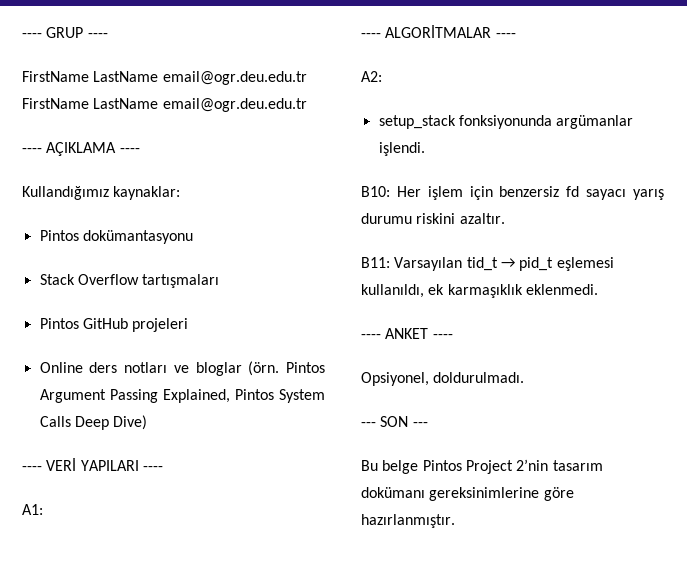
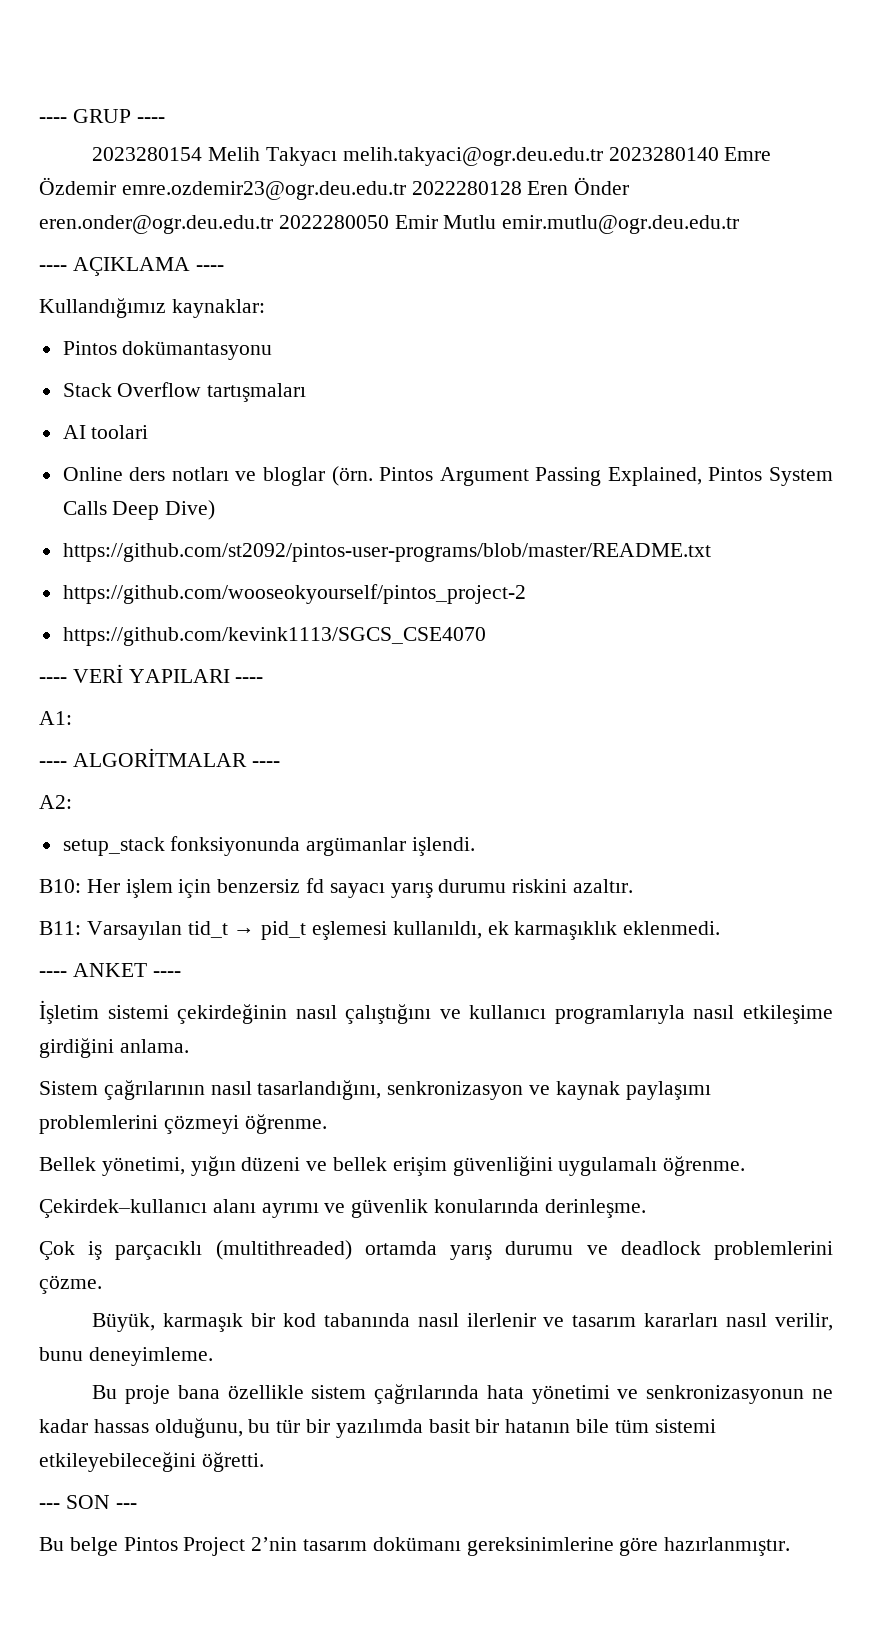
- FirstName LastName email@ogr.deu.edu.tr FirstName LastName email@ogr.deu.edu.tr
+ 2023280154 Melih Takyacı melih.takyaci@ogr.deu.edu.tr 2023280140 Emre Özdemir emre.ozdemir23@ogr.deu.edu.tr 2022280128 Eren Önder eren.onder@ogr.deu.edu.tr 2022280050 Emir Mutlu emir.mutlu@ogr.deu.edu.tr
- Pintos GitHub projeleri
+ AI toolari
+ https://github.com/st2092/pintos-user-programs/blob/master/README.txt
+ https://github.com/wooseokyourself/pintos_project-2
+ https://github.com/kevink1113/SGCS_CSE4070
- Opsiyonel, doldurulmadı.
+ İşletim sistemi çekirdeğinin nasıl çalıştığını ve kullanıcı programlarıyla nasıl etkileşime girdiğini anlama.
+ Sistem çağrılarının nasıl tasarlandığını, senkronizasyon ve kaynak paylaşımı problemlerini çözmeyi öğrenme.
+ Bellek yönetimi, yığın düzeni ve bellek erişim güvenliğini uygulamalı öğrenme.
+ Çekirdek–kullanıcı alanı ayrımı ve güvenlik konularında derinleşme.
+ Çok iş parçacıklı (multithreaded) ortamda yarış durumu ve deadlock problemlerini çözme.
+ Büyük, karmaşık bir kod tabanında nasıl ilerlenir ve tasarım kararları nasıl verilir, bunu deneyimleme.
+ Bu proje bana özellikle sistem çağrılarında hata yönetimi ve senkronizasyonun ne kadar hassas olduğunu, bu tür bir yazılımda basit bir hatanın bile tüm sistemi etkileyebileceğini öğretti.

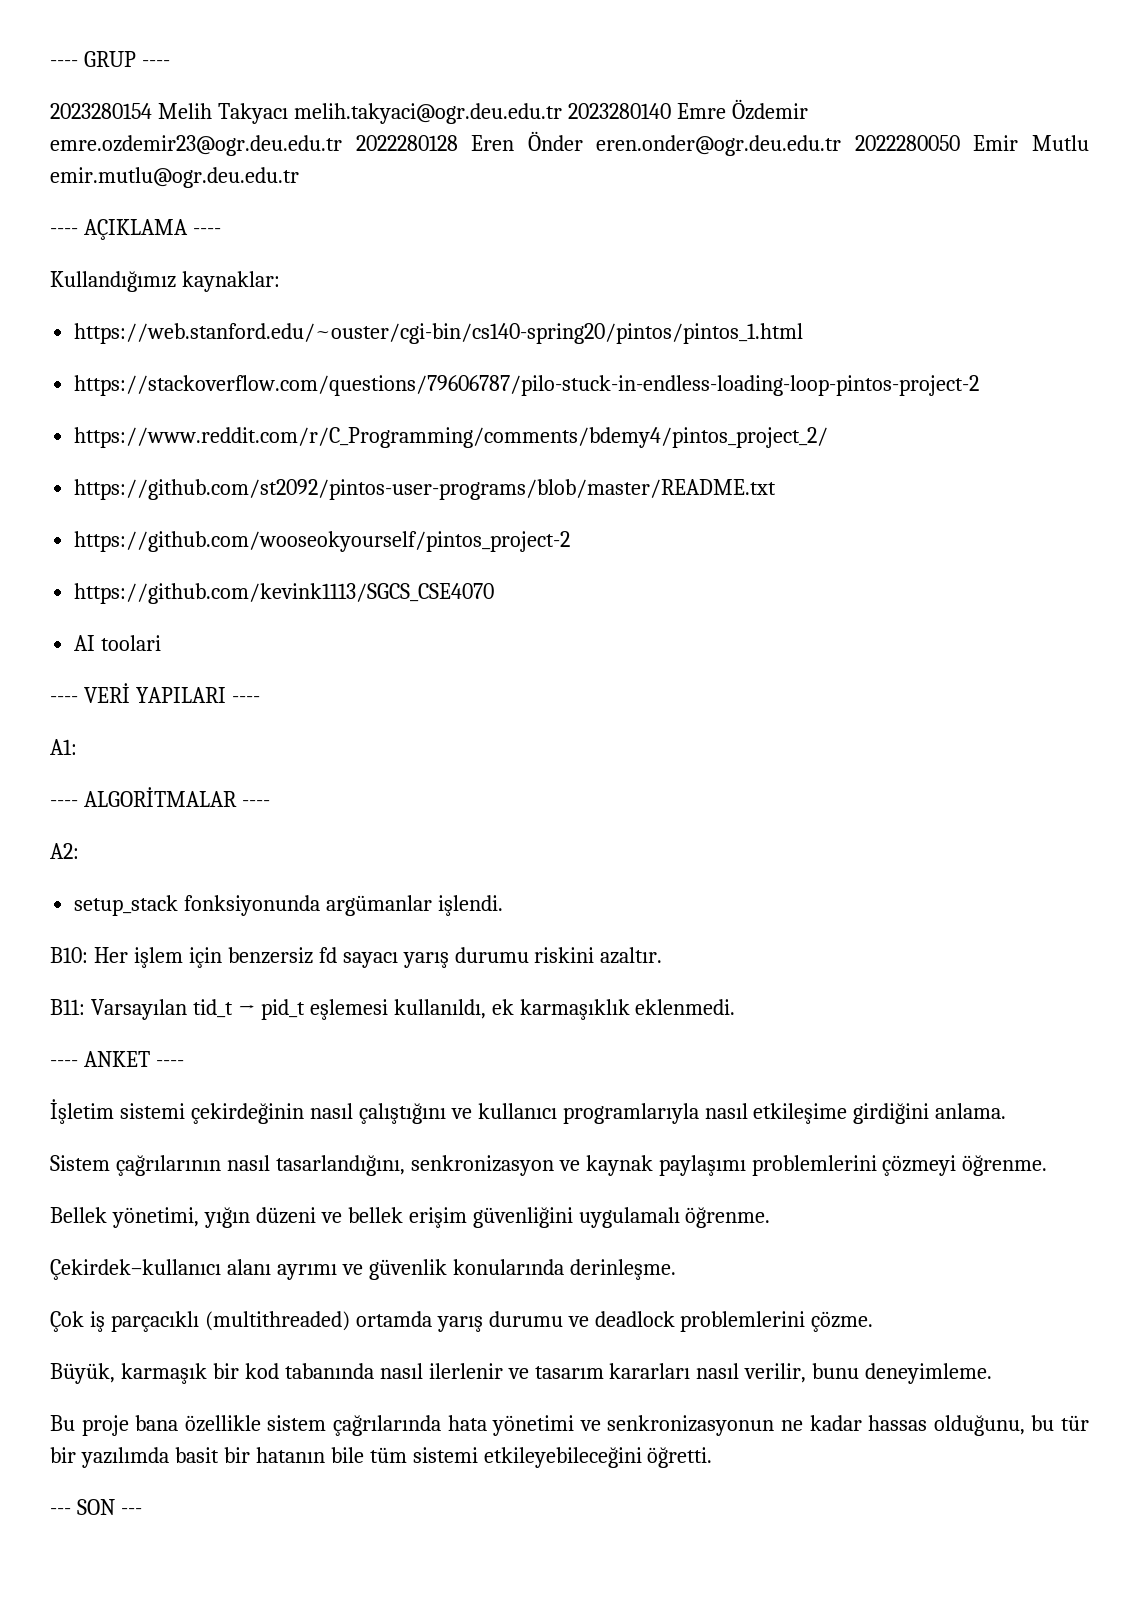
- Pintos dokümantasyonu
- Stack Overflow tartışmaları
- AI toolari
- Online ders notları ve bloglar (örn. Pintos Argument Passing Explained, Pintos System Calls Deep Dive)
+ https://web.stanford.edu/~ouster/cgi-bin/cs140-spring20/pintos/pintos_1.html
+ https://stackoverflow.com/questions/79606787/pilo-stuck-in-endless-loading-loop-pintos-project-2
+ https://www.reddit.com/r/C_Programming/comments/bdemy4/pintos_project_2/
+ AI toolari
- Bu belge Pintos Project 2’nin tasarım dokümanı gereksinimlerine göre hazırlanmıştır.

